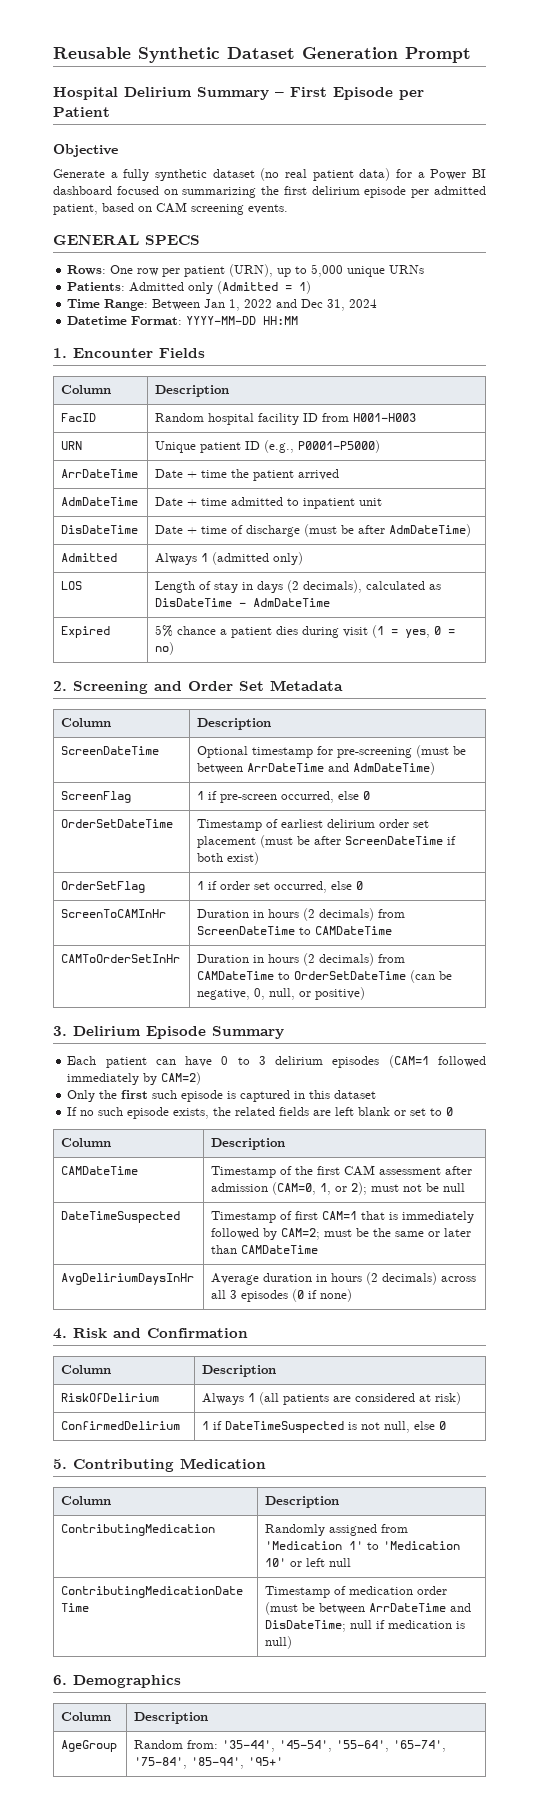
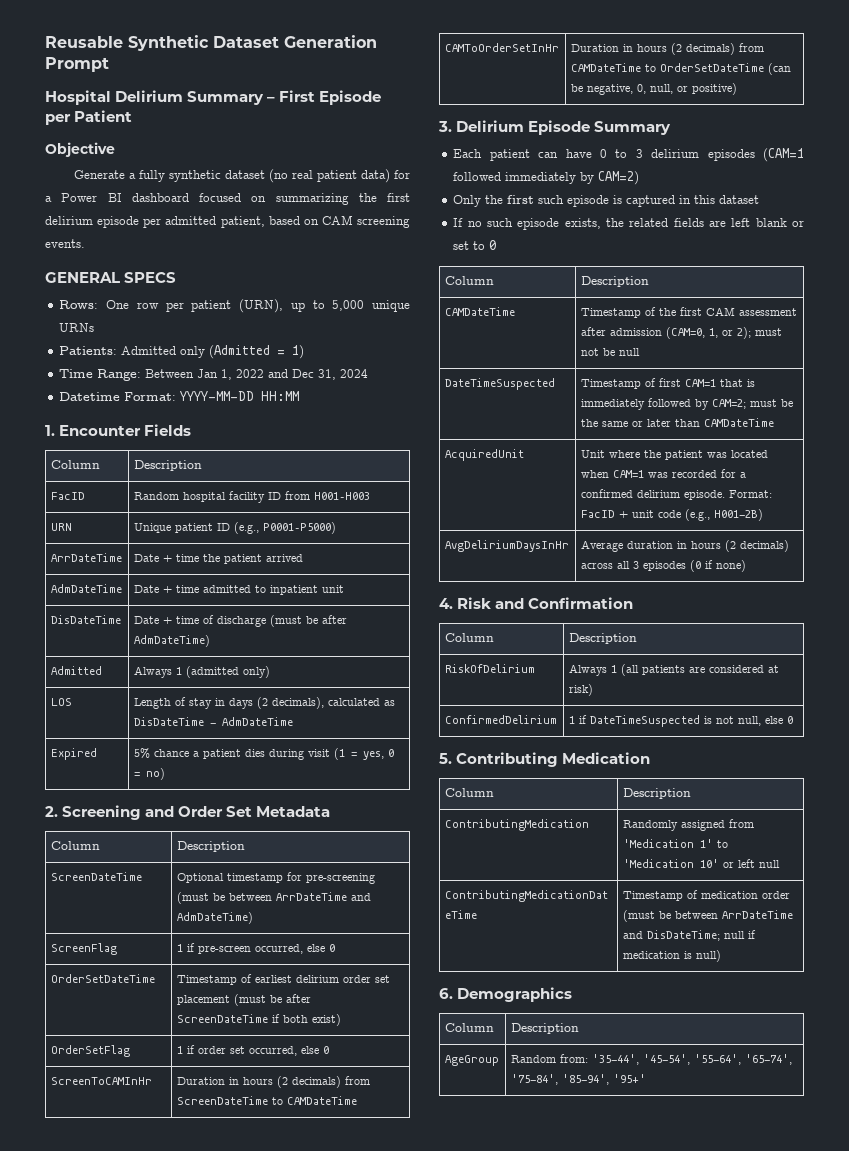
+ AcquiredUnit | Unit where the patient was located when CAM=1 was recorded for a confirmed delirium episode. Format: FacID + unit code (e.g., H001-2B)

